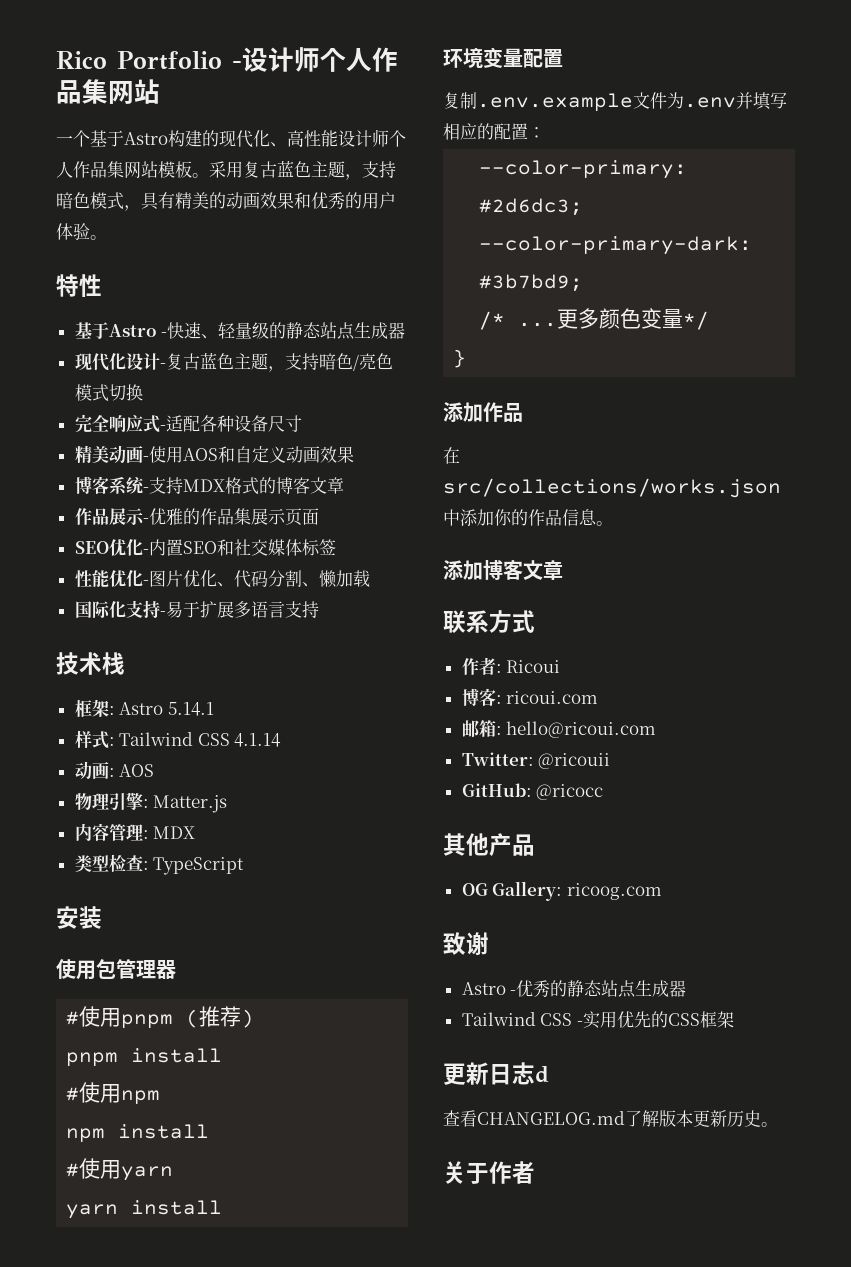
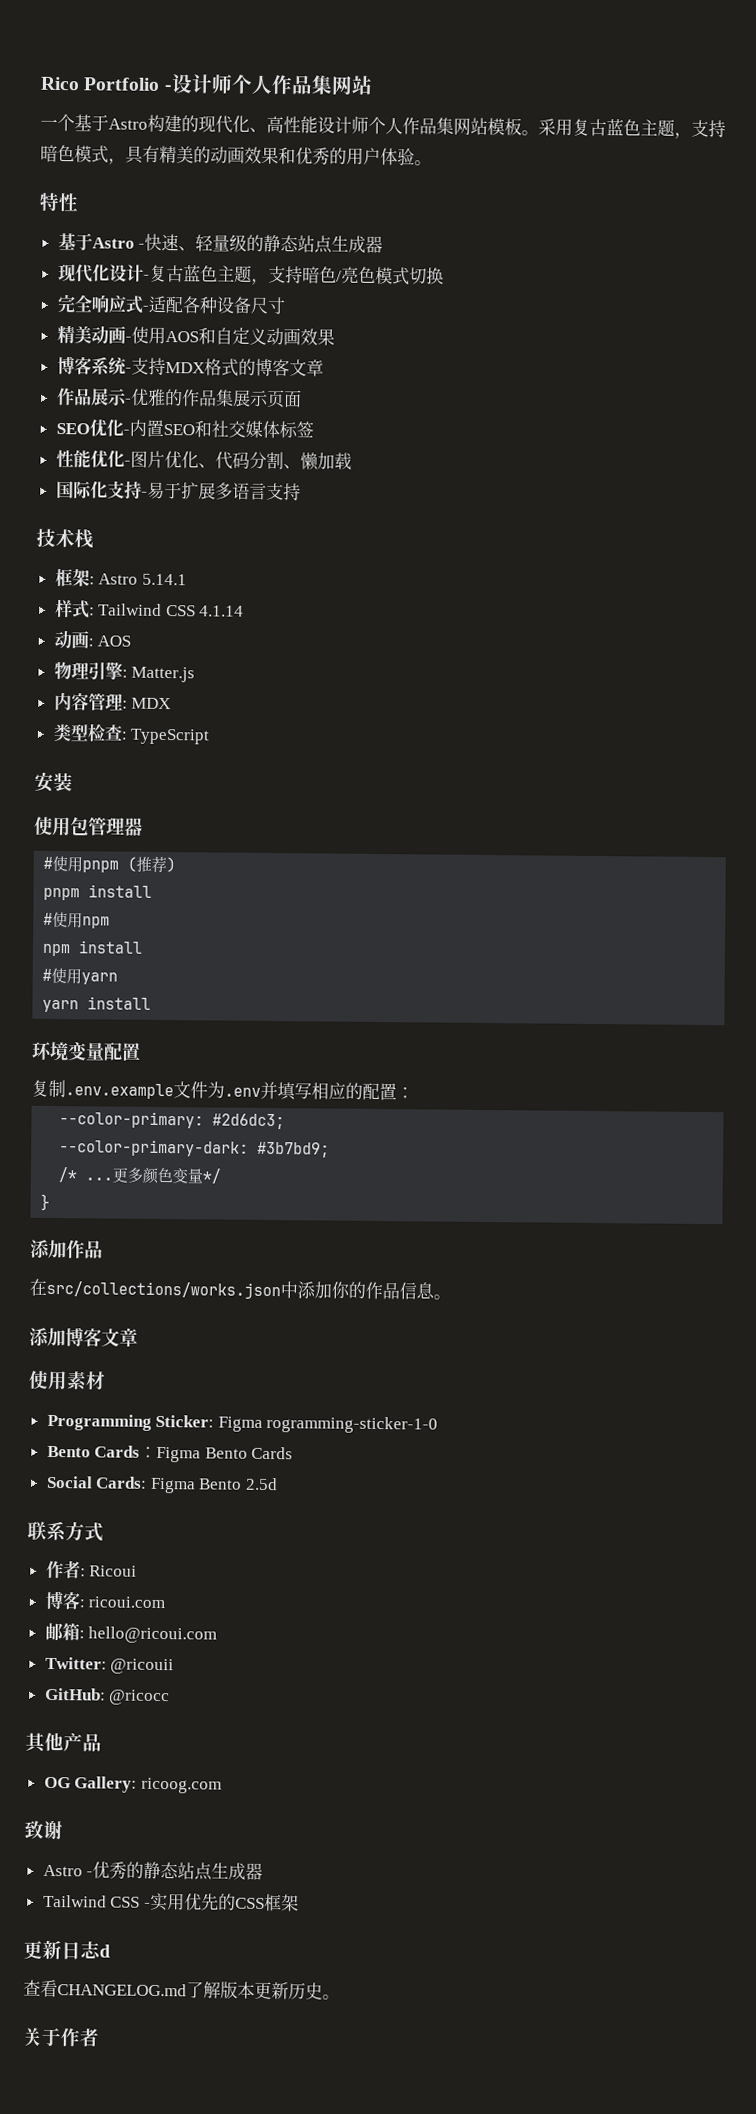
+ 使用素材
+ Programming Sticker: Figma rogramming-sticker-1-0
+ Bento Cards：Figma Bento Cards
+ Social Cards: Figma Bento 2.5d

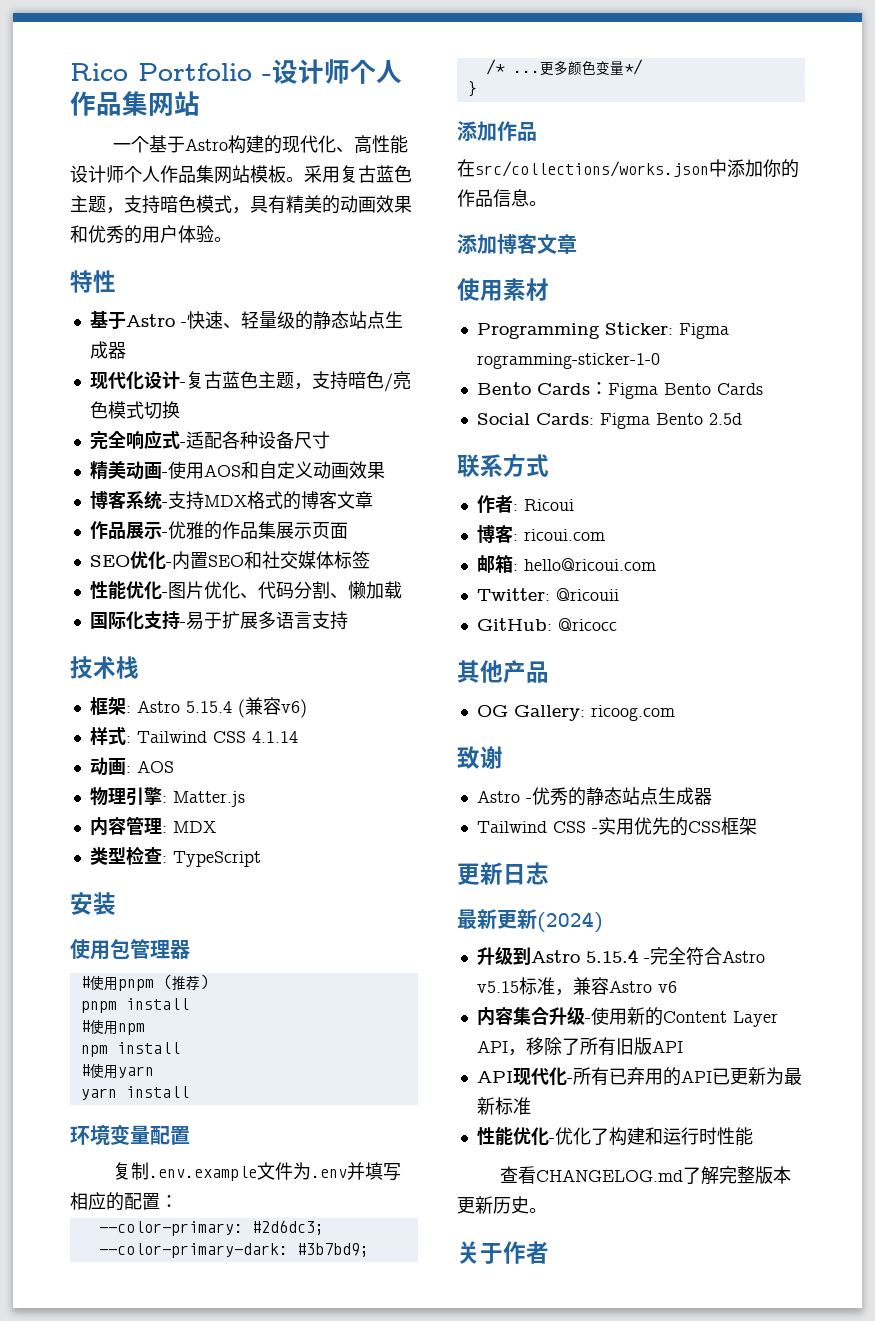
- 框架: Astro 5.14.1
+ 框架: Astro 5.15.4 (兼容v6)
- 更新日志d
+ 更新日志
+ 最新更新(2024)
+ 升级到Astro 5.15.4 -完全符合Astro v5.15标准，兼容Astro v6
+ 内容集合升级-使用新的Content Layer API，移除了所有旧版API
+ API现代化-所有已弃用的API已更新为最新标准
+ 性能优化-优化了构建和运行时性能
- 查看CHANGELOG.md了解版本更新历史。
+ 查看CHANGELOG.md了解完整版本更新历史。

